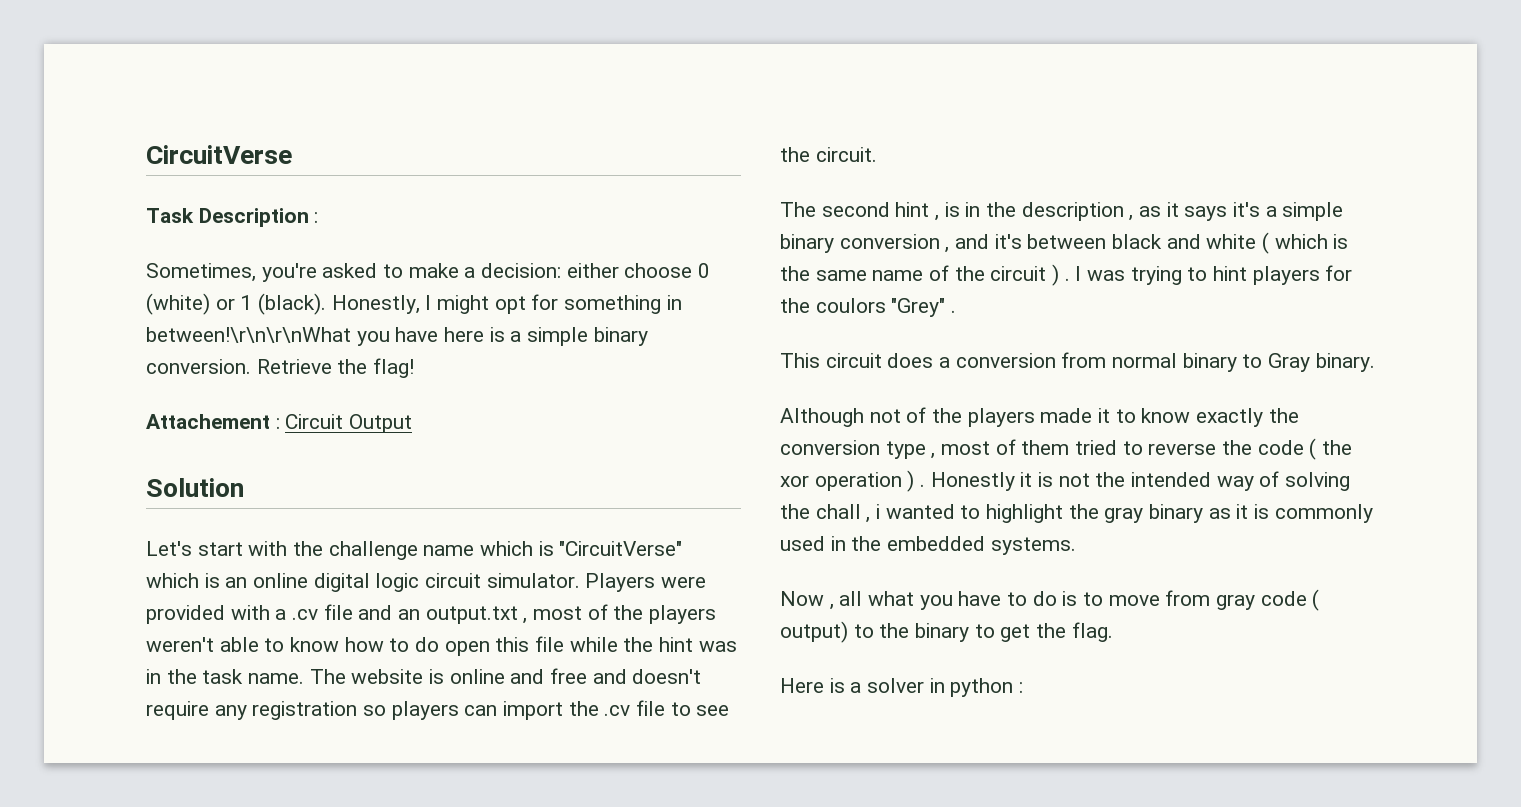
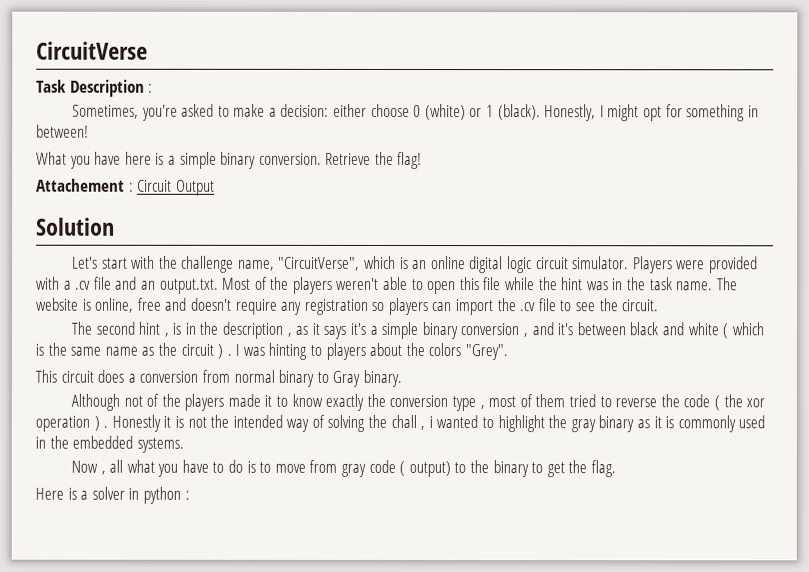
- Honestly, I might opt for something in between!\r\n\r\nWhat you have here is a simple binary conversion.
+ Honestly, I might opt for something in between!
+ What you have here is a simple binary conversion.
- Let's start with the challenge name which is "CircuitVerse" which is an online digital logic circuit simulator.
+ Let's start with the challenge name, "CircuitVerse", which is an online digital logic circuit simulator.
- Players were provided with a .cv file and an output.txt , most of the players weren't able to know how to do open this file while the hint was in the task name.
+ Players were provided with a .cv file and an output.txt. Most of the players weren't able to open this file while the hint was in the task name.
- The website is online and free and doesn't require any registration so players can import the .cv file to see the circuit.
+ The website is online, free and doesn't require any registration so players can import the .cv file to see the circuit.
- The second hint , is in the description , as it says it's a simple binary conversion , and it's between black and white ( which is the same name of the circuit ) .
+ The second hint , is in the description , as it says it's a simple binary conversion , and it's between black and white ( which is the same name as the circuit ) .
- I was trying to hint players for the coulors "Grey" .
+ I was hinting to players about the colors "Grey".

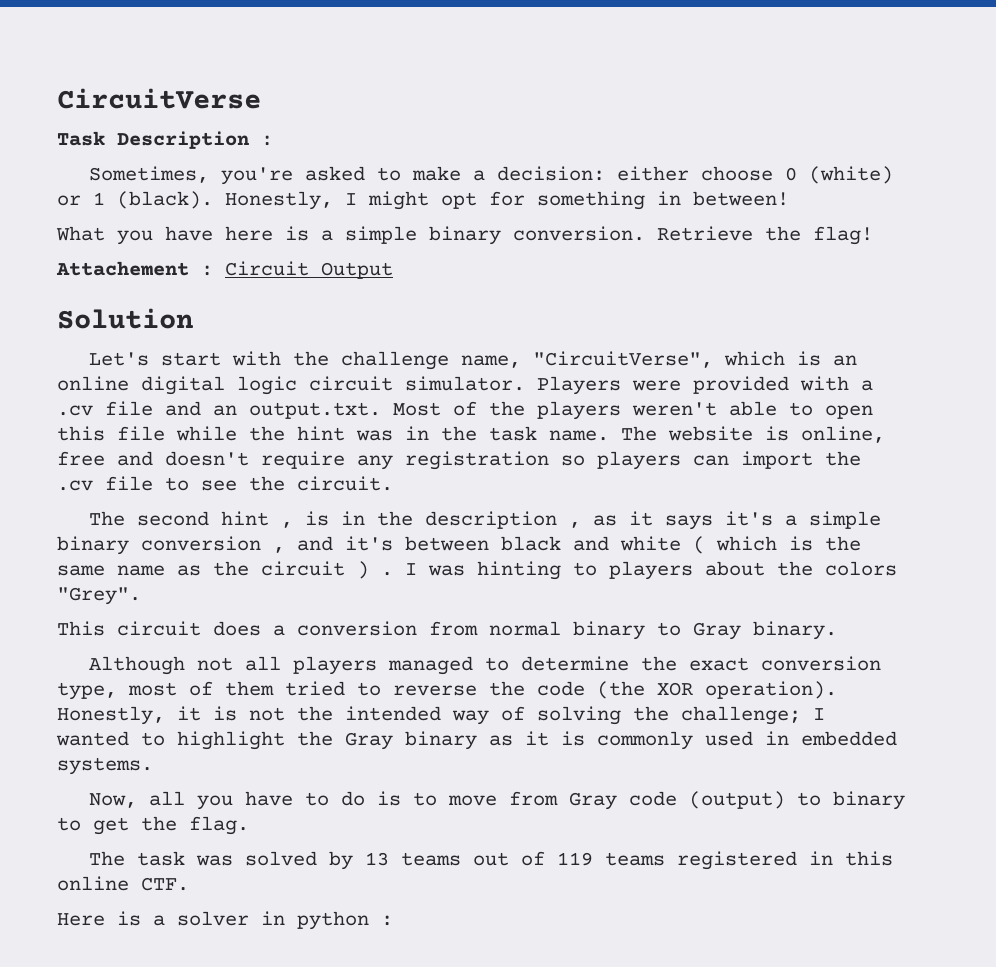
- Although not of the players made it to know exactly the conversion type , most of them tried to reverse the code ( the xor operation ) . Honestly it is not the intended way of solving the chall , i wanted to highlight the gray binary as it is commonly used in the embedded systems.
+ Although not all players managed to determine the exact conversion type, most of them tried to reverse the code (the XOR operation). Honestly, it is not the intended way of solving the challenge; I wanted to highlight the Gray binary as it is commonly used in embedded systems.
- Now , all what you have to do is to move from gray code ( output) to the binary to get the flag.
+ Now, all you have to do is to move from Gray code (output) to binary to get the flag.
+ The task was solved by 13 teams out of 119 teams registered in this online CTF.

